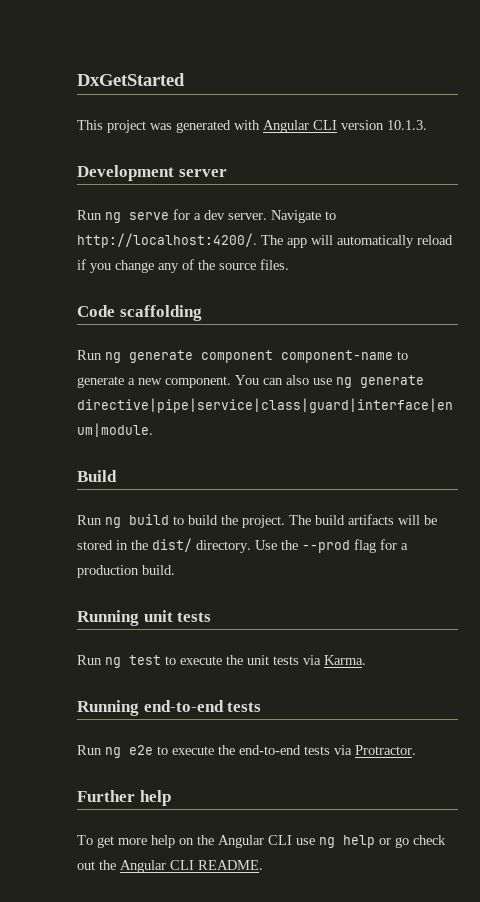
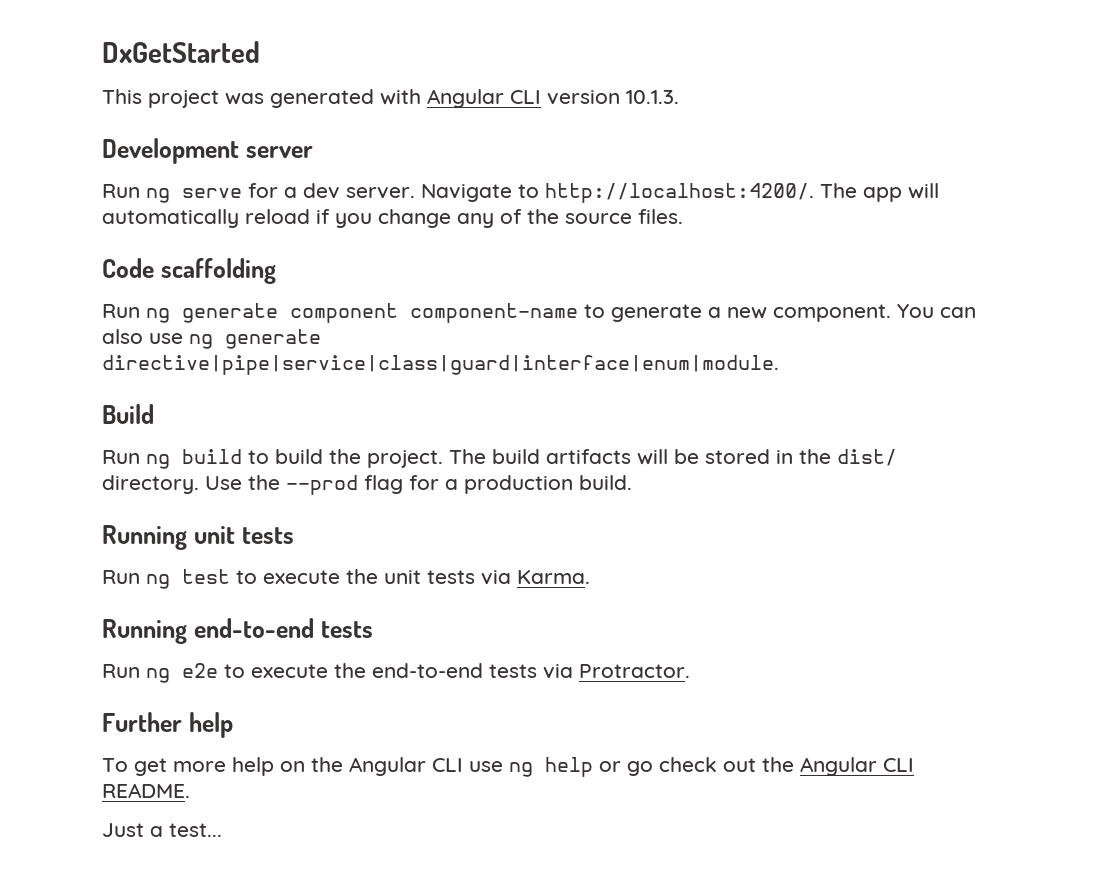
+ Just a test...

